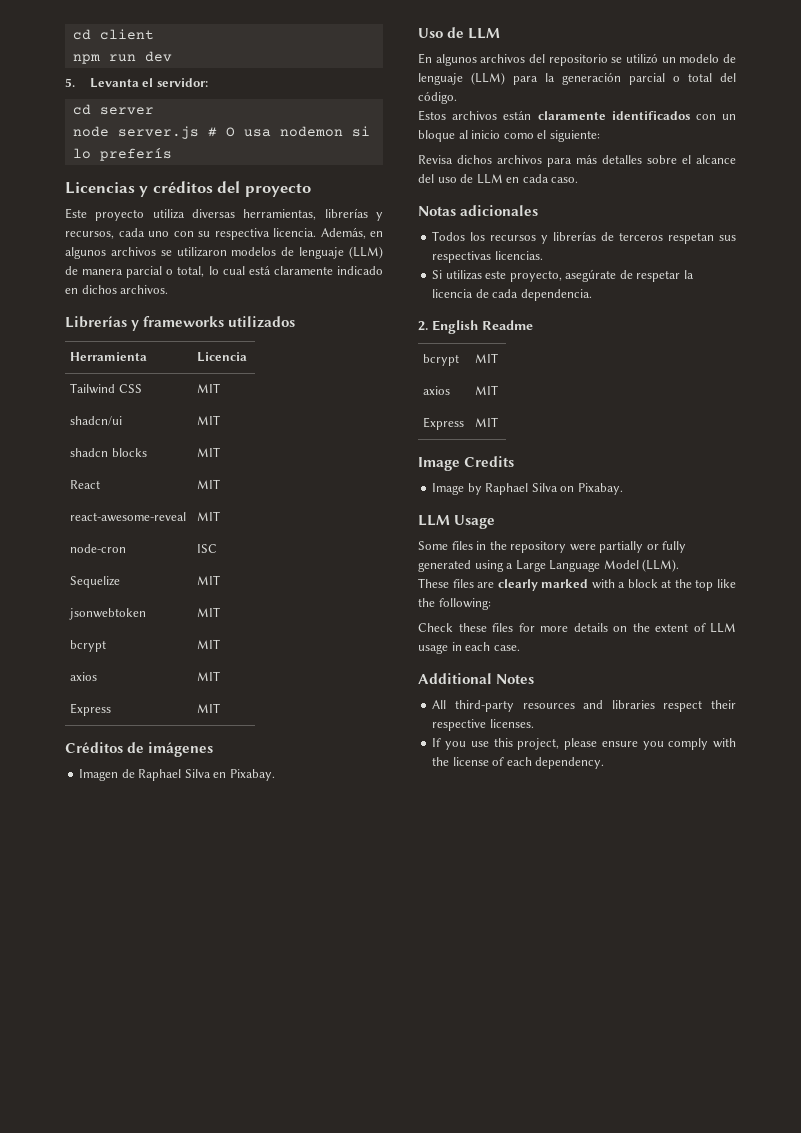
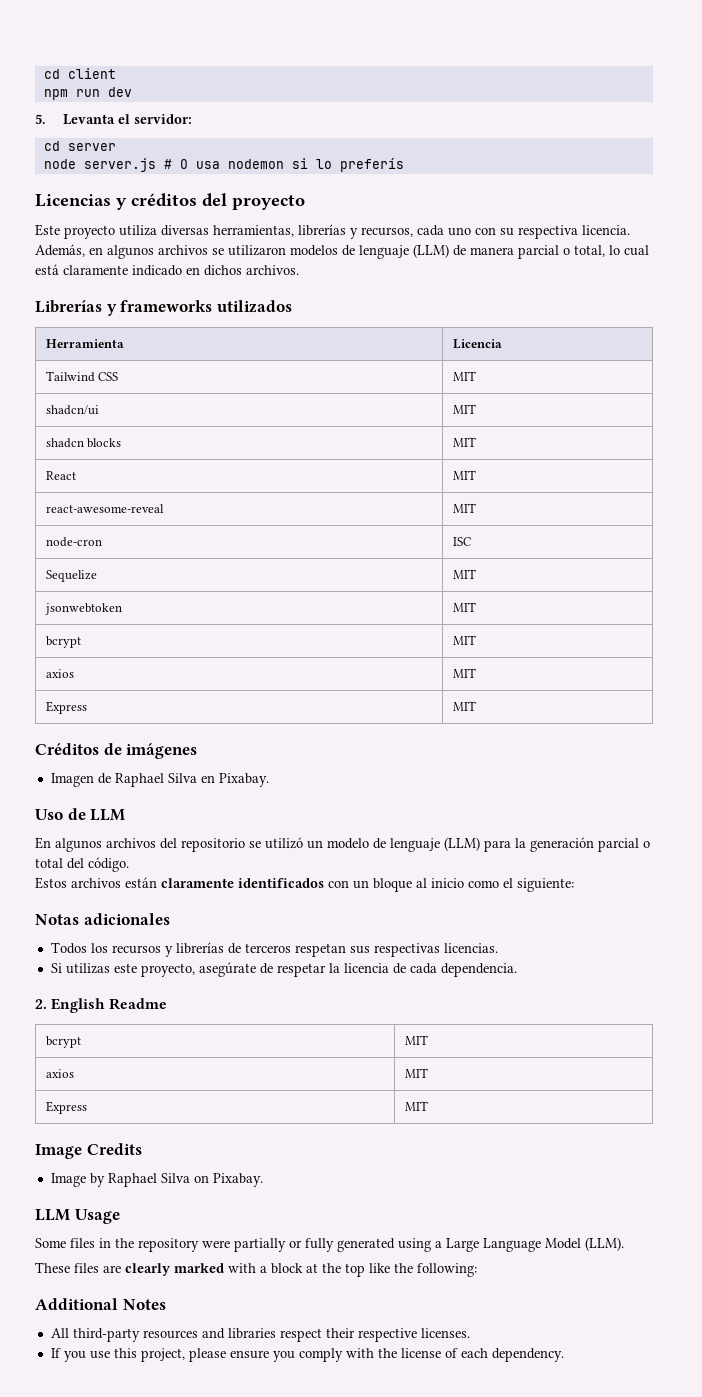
- Revisa dichos archivos para más detalles sobre el alcance del uso de LLM en cada caso.
- Check these files for more details on the extent of LLM usage in each case.

